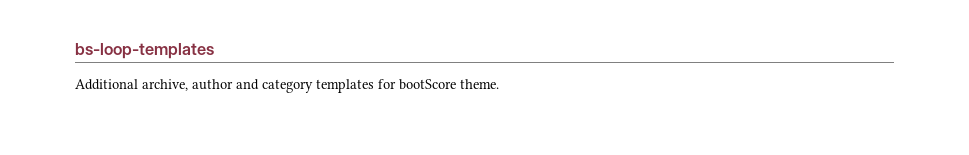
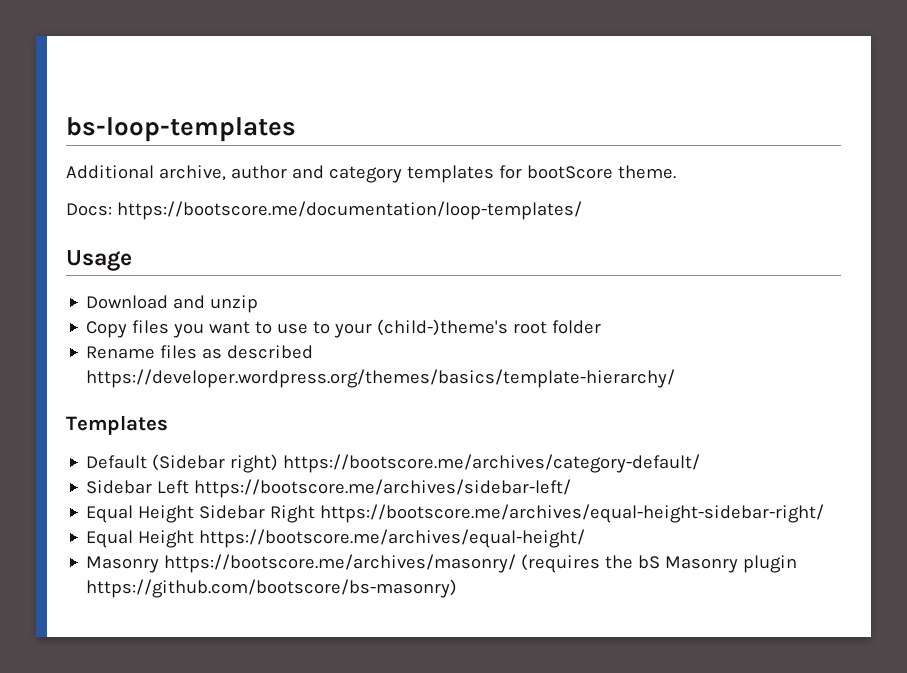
+ Docs: https://bootscore.me/documentation/loop-templates/
+ Usage
+ Download and unzip
+ Copy files you want to use to your (child-)theme's root folder
+ Rename files as described https://developer.wordpress.org/themes/basics/template-hierarchy/
+ Templates
+ Default (Sidebar right) https://bootscore.me/archives/category-default/
+ Sidebar Left https://bootscore.me/archives/sidebar-left/
+ Equal Height Sidebar Right https://bootscore.me/archives/equal-height-sidebar-right/
+ Equal Height https://bootscore.me/archives/equal-height/
+ Masonry https://bootscore.me/archives/masonry/ (requires the bS Masonry plugin https://github.com/bootscore/bs-masonry)

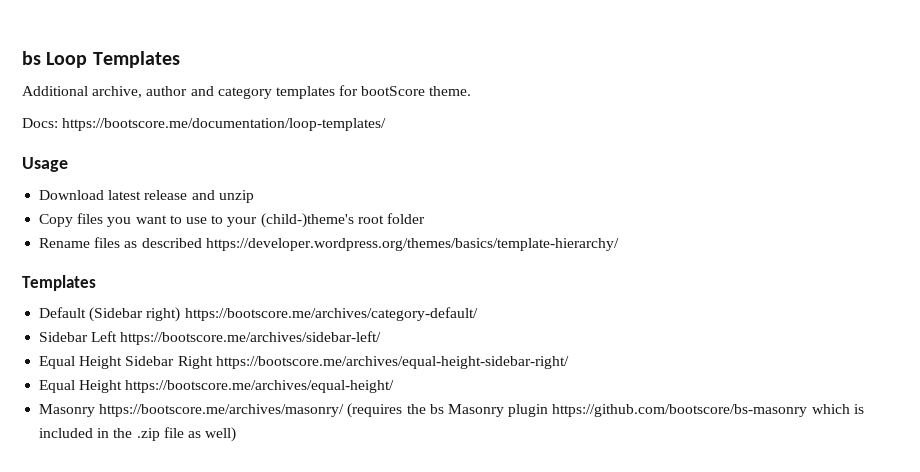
- bs-loop-templates
+ bs Loop Templates
- Download and unzip
+ Download latest release and unzip
- Masonry https://bootscore.me/archives/masonry/ (requires the bS Masonry plugin https://github.com/bootscore/bs-masonry)
+ Masonry https://bootscore.me/archives/masonry/ (requires the bs Masonry plugin https://github.com/bootscore/bs-masonry which is included in the .zip file as well)

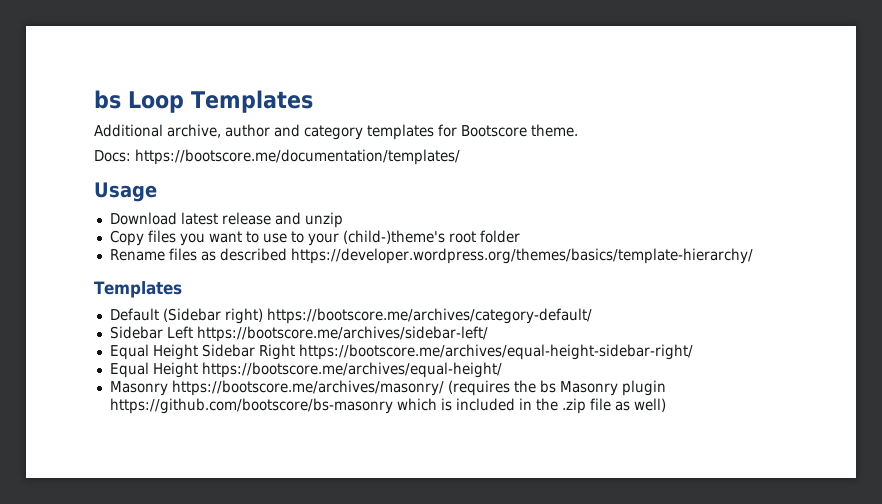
- Additional archive, author and category templates for bootScore theme.
+ Additional archive, author and category templates for Bootscore theme.
- Docs: https://bootscore.me/documentation/loop-templates/
+ Docs: https://bootscore.me/documentation/templates/

